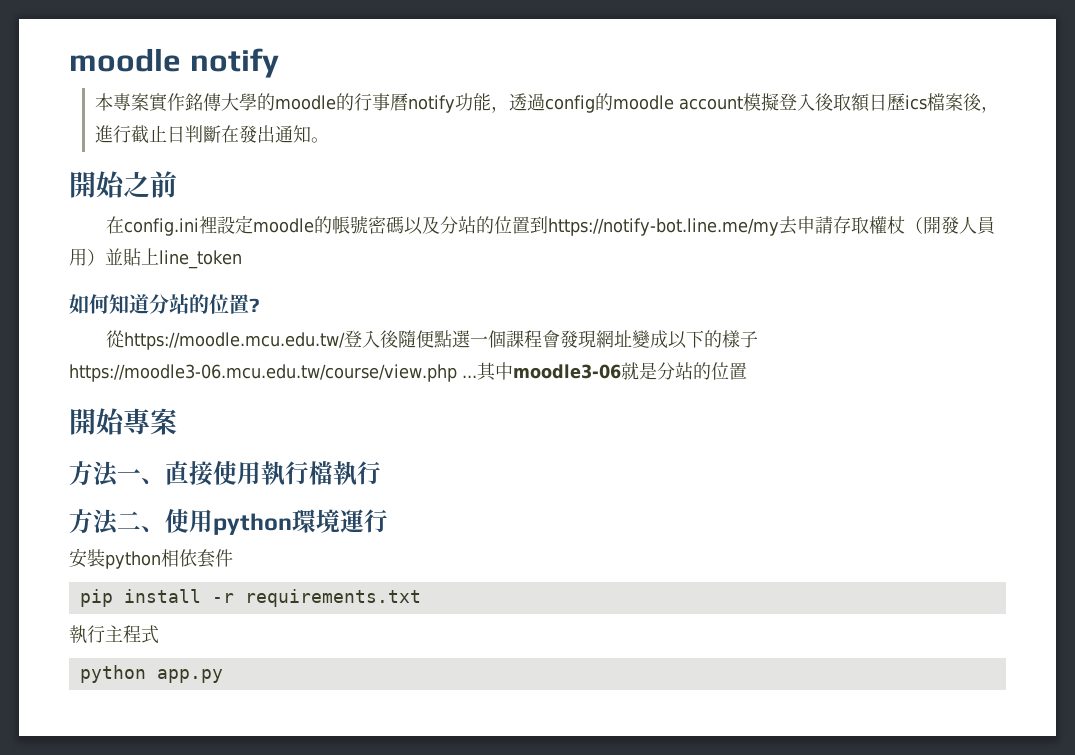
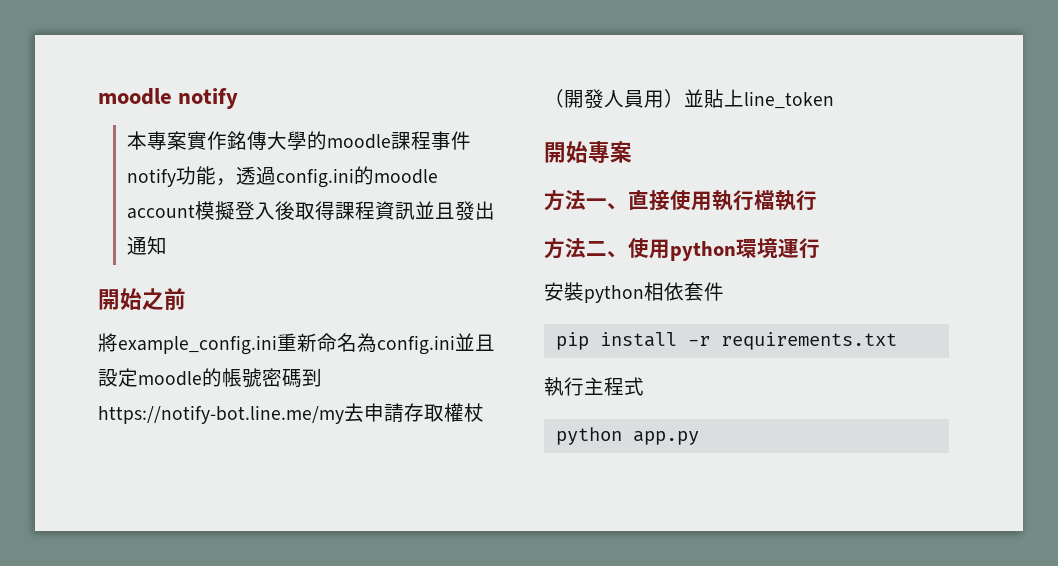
- 本專案實作銘傳大學的moodle的行事曆notify功能，透過config的moodle account模擬登入後取額日歷ics檔案後，進行截止日判斷在發出通知。
+ 本專案實作銘傳大學的moodle課程事件notify功能，透過config.ini的moodle account模擬登入後取得課程資訊並且發出通知
- 在config.ini裡設定moodle的帳號密碼以及分站的位置到https://notify-bot.line.me/my去申請存取權杖（開發人員用）並貼上line_token
+ 將example_config.ini重新命名為config.ini並且設定moodle的帳號密碼到https://notify-bot.line.me/my去申請存取權杖（開發人員用）並貼上line_token
- 如何知道分站的位置?
- 從https://moodle.mcu.edu.tw/登入後隨便點選一個課程會發現網址變成以下的樣子https://moodle3-06.mcu.edu.tw/course/view.php ...其中moodle3-06就是分站的位置

